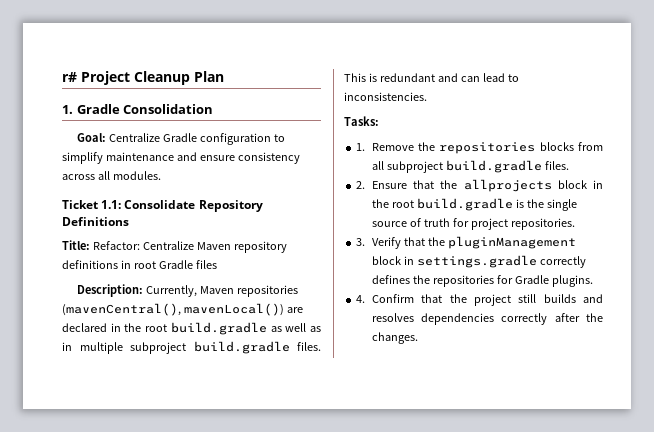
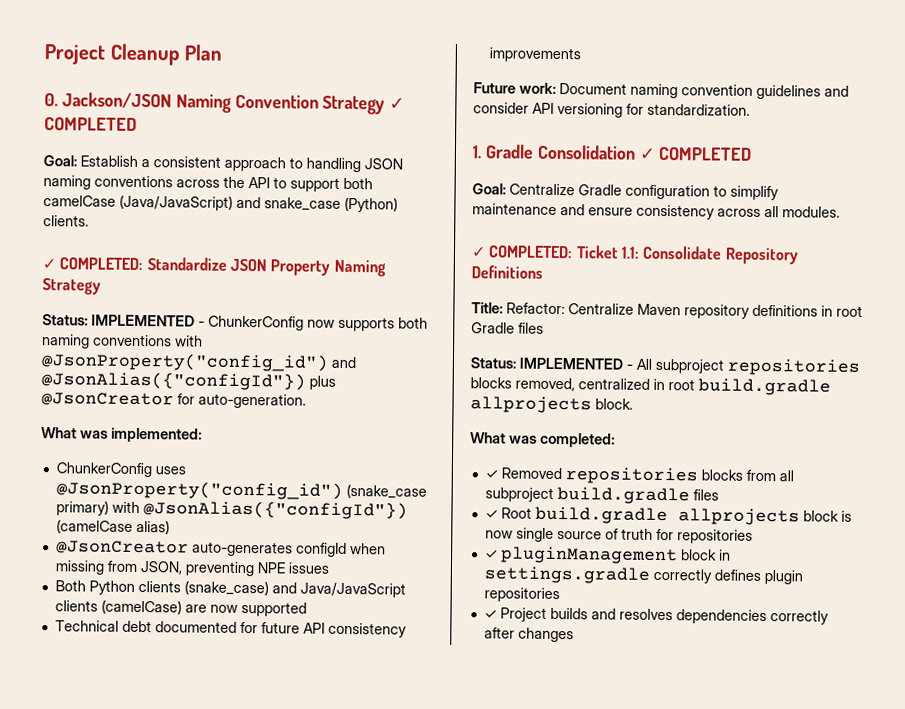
- r# Project Cleanup Plan
+ Project Cleanup Plan
+ 0. Jackson/JSON Naming Convention Strategy ✓ COMPLETED
+ Goal: Establish a consistent approach to handling JSON naming conventions across the API to support both camelCase (Java/JavaScript) and snake_case (Python) clients.
+ ✓ COMPLETED: Standardize JSON Property Naming Strategy
+ Status: IMPLEMENTED - ChunkerConfig now supports both naming conventions with @JsonProperty("config_id") and @JsonAlias({"configId"}) plus @JsonCreator for auto-generation.
+ What was implemented:
+ ChunkerConfig uses @JsonProperty("config_id") (snake_case primary) with @JsonAlias({"configId"}) (camelCase alias)
+ @JsonCreator auto-generates configId when missing from JSON, preventing NPE issues
+ Both Python clients (snake_case) and Java/JavaScript clients (camelCase) are now supported
+ Technical debt documented for future API consistency improvements
+ Future work: Document naming convention guidelines and consider API versioning for standardization.
- 1. Gradle Consolidation
+ 1. Gradle Consolidation ✓ COMPLETED
- Ticket 1.1: Consolidate Repository Definitions
+ ✓ COMPLETED: Ticket 1.1: Consolidate Repository Definitions
- Description: Currently, Maven repositories (mavenCentral(), mavenLocal()) are declared in the root build.gradle as well as in multiple subproject build.gradle files. This is redundant and can lead to inconsistencies.
- Tasks:
- 1. Remove the repositories blocks from all subproject build.gradle files.
- 2. Ensure that the allprojects block in the root build.gradle is the single source of truth for project repositories.
- 3. Verify that the pluginManagement block in settings.gradle correctly defines the repositories for Gradle plugins.
- 4. Confirm that the project still builds and resolves dependencies correctly after the changes.
+ Status: IMPLEMENTED - All subproject repositories blocks removed, centralized in root build.gradle allprojects block.
+ What was completed:
+ ✓ Removed repositories blocks from all subproject build.gradle files
+ ✓ Root build.gradle allprojects block is now single source of truth for repositories
+ ✓ pluginManagement block in settings.gradle correctly defines plugin repositories
+ ✓ Project builds and resolves dependencies correctly after changes

